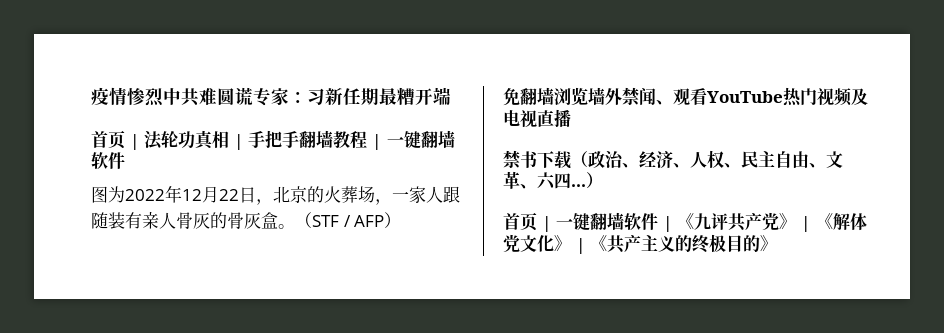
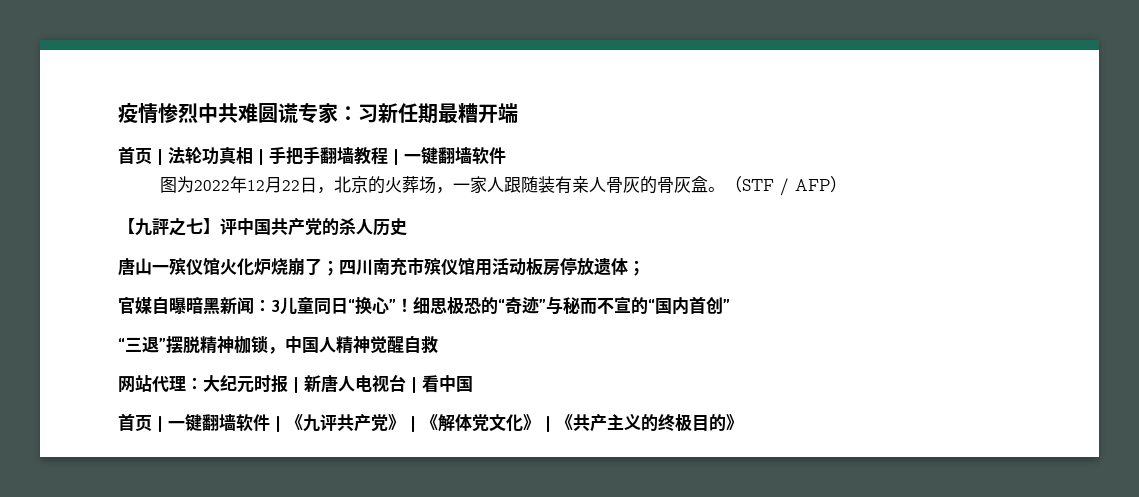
- 免翻墙浏览墙外禁闻、观看YouTube热门视频及电视直播
- 禁书下载（政治、经济、人权、民主自由、文革、六四...）
+ 【九評之七】评中国共产党的杀人历史
+ 唐山一殡仪馆火化炉烧崩了；四川南充市殡仪馆用活动板房停放遗体；
+ 官媒自曝暗黑新闻：3儿童同日“换心”！细思极恐的“奇迹”与秘而不宣的“国内首创”
+ “三退”摆脱精神枷锁，中国人精神觉醒自救
+ 网站代理：大纪元时报 | 新唐人电视台 | 看中国

